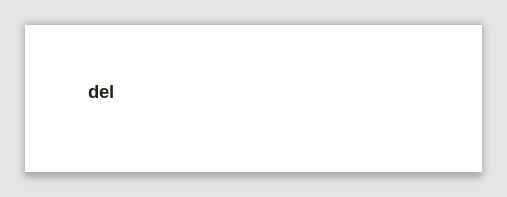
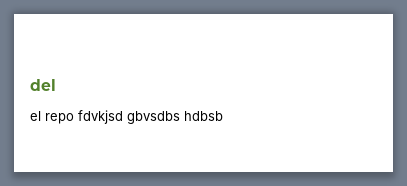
+ el repo fdvkjsd gbvsdbs hdbsb

